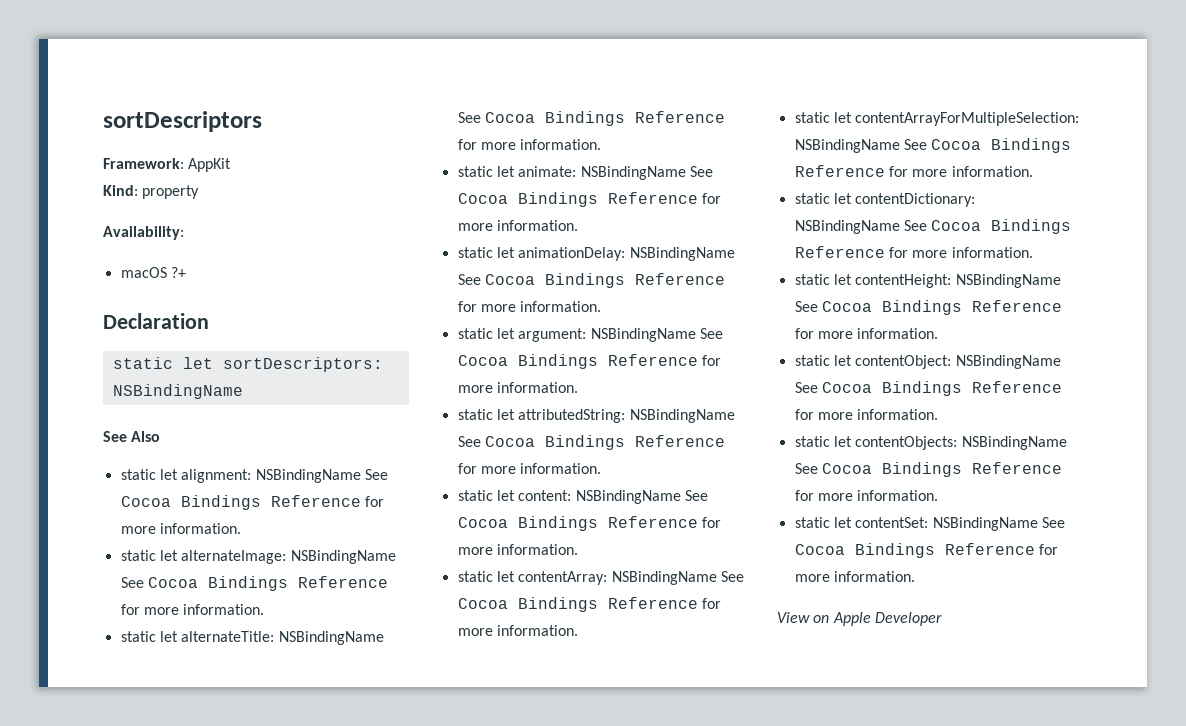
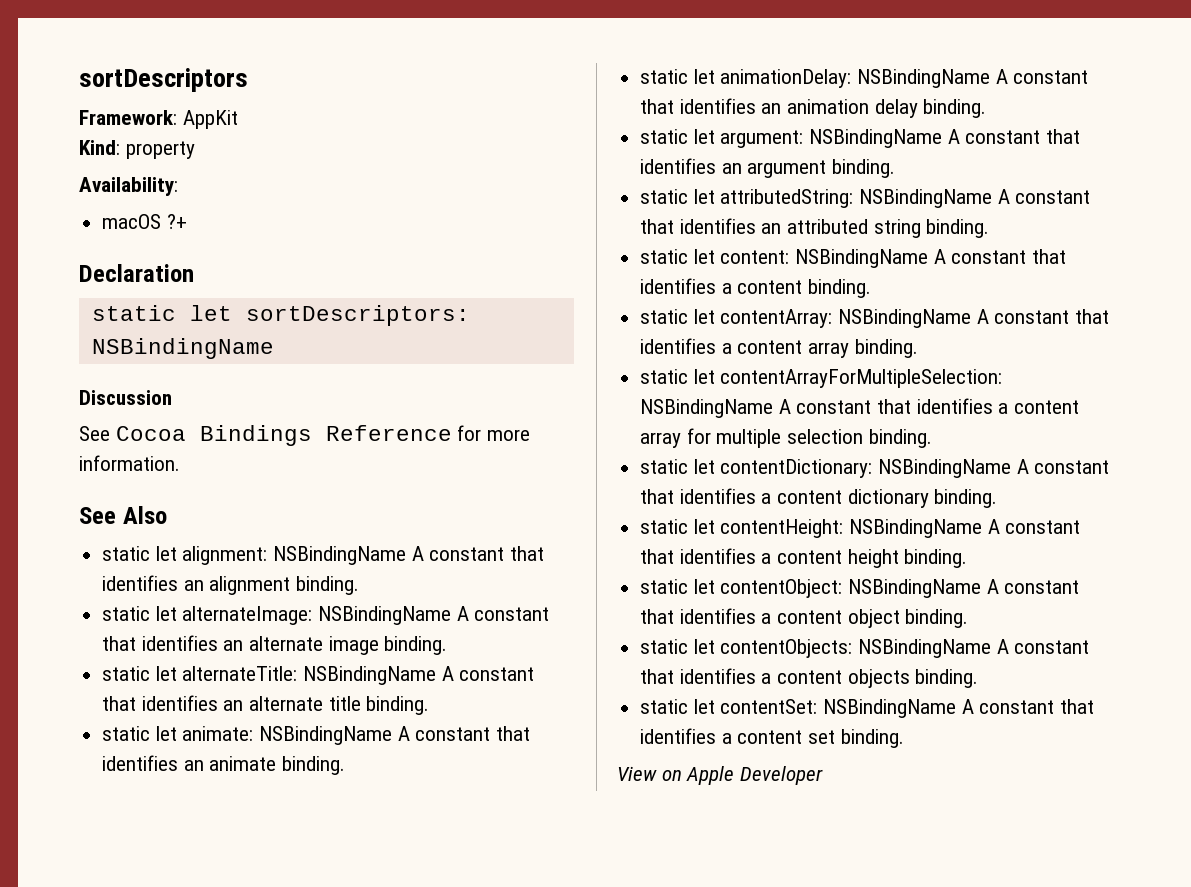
+ Discussion
+ See Cocoa Bindings Reference for more information.
  See Also
- static let alignment: NSBindingName See Cocoa Bindings Reference for more information.
- static let alternateImage: NSBindingName See Cocoa Bindings Reference for more information.
- static let alternateTitle: NSBindingName See Cocoa Bindings Reference for more information.
- static let animate: NSBindingName See Cocoa Bindings Reference for more information.
- static let animationDelay: NSBindingName See Cocoa Bindings Reference for more information.
- static let argument: NSBindingName See Cocoa Bindings Reference for more information.
- static let attributedString: NSBindingName See Cocoa Bindings Reference for more information.
- static let content: NSBindingName See Cocoa Bindings Reference for more information.
- static let contentArray: NSBindingName See Cocoa Bindings Reference for more information.
- static let contentArrayForMultipleSelection: NSBindingName See Cocoa Bindings Reference for more information.
- static let contentDictionary: NSBindingName See Cocoa Bindings Reference for more information.
- static let contentHeight: NSBindingName See Cocoa Bindings Reference for more information.
- static let contentObject: NSBindingName See Cocoa Bindings Reference for more information.
- static let contentObjects: NSBindingName See Cocoa Bindings Reference for more information.
- static let contentSet: NSBindingName See Cocoa Bindings Reference for more information.
+ static let alignment: NSBindingName A constant that identifies an alignment binding.
+ static let alternateImage: NSBindingName A constant that identifies an alternate image binding.
+ static let alternateTitle: NSBindingName A constant that identifies an alternate title binding.
+ static let animate: NSBindingName A constant that identifies an animate binding.
+ static let animationDelay: NSBindingName A constant that identifies an animation delay binding.
+ static let argument: NSBindingName A constant that identifies an argument binding.
+ static let attributedString: NSBindingName A constant that identifies an attributed string binding.
+ static let content: NSBindingName A constant that identifies a content binding.
+ static let contentArray: NSBindingName A constant that identifies a content array binding.
+ static let contentArrayForMultipleSelection: NSBindingName A constant that identifies a content array for multiple selection binding.
+ static let contentDictionary: NSBindingName A constant that identifies a content dictionary binding.
+ static let contentHeight: NSBindingName A constant that identifies a content height binding.
+ static let contentObject: NSBindingName A constant that identifies a content object binding.
+ static let contentObjects: NSBindingName A constant that identifies a content objects binding.
+ static let contentSet: NSBindingName A constant that identifies a content set binding.

